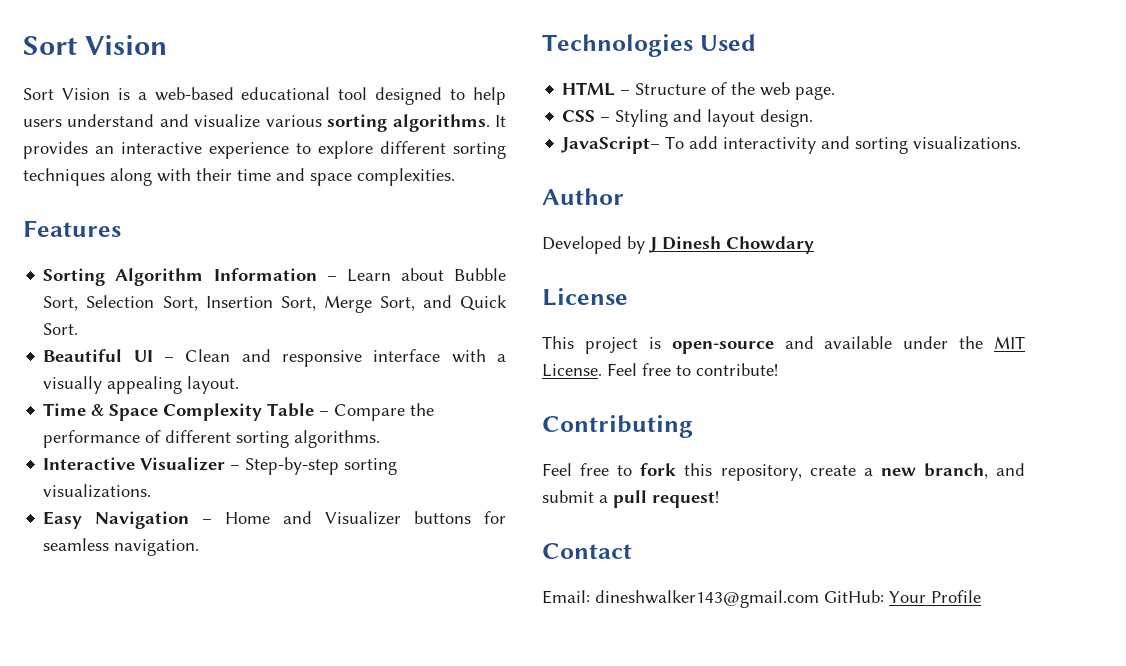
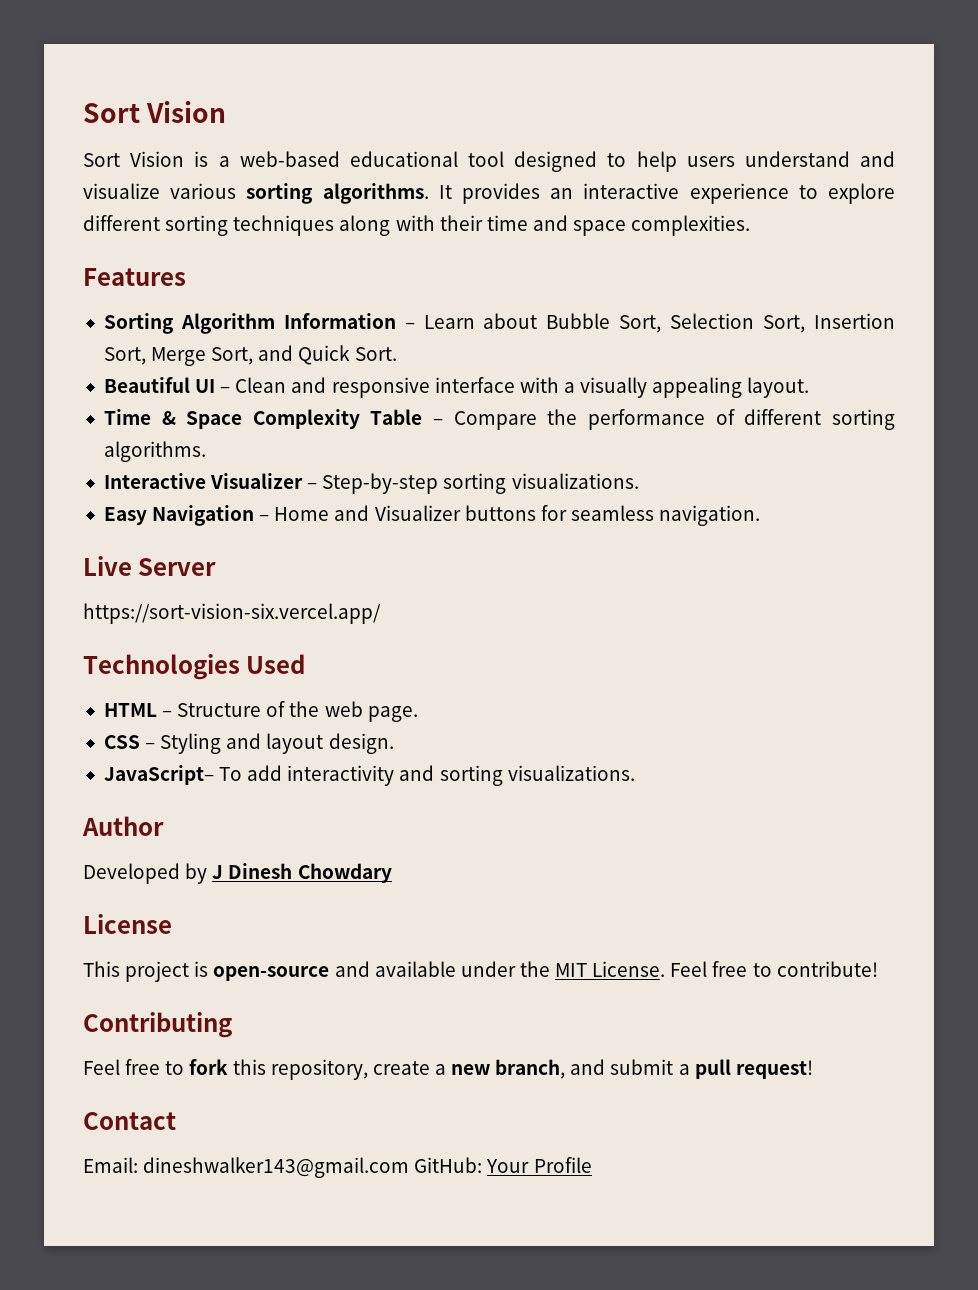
+ Live Server
+ https://sort-vision-six.vercel.app/

